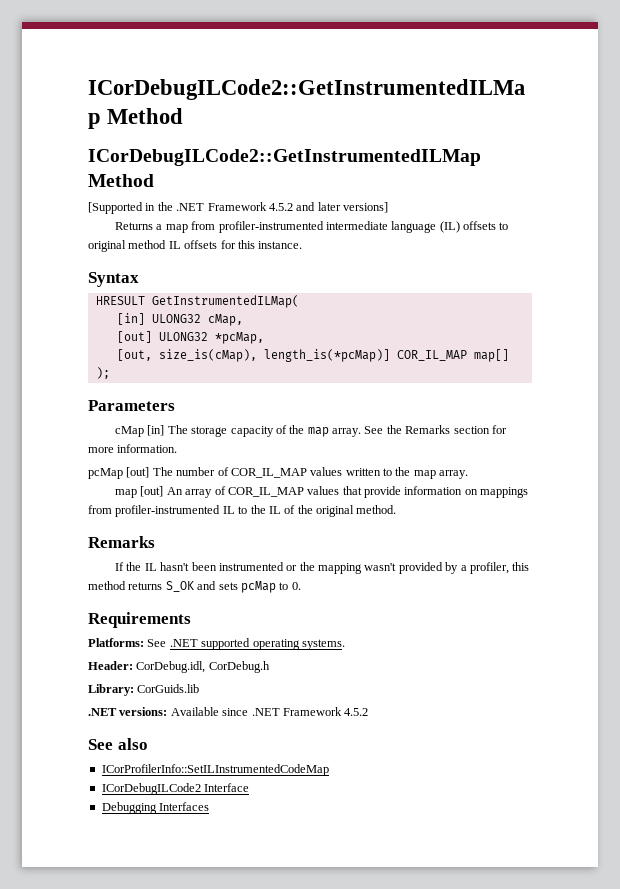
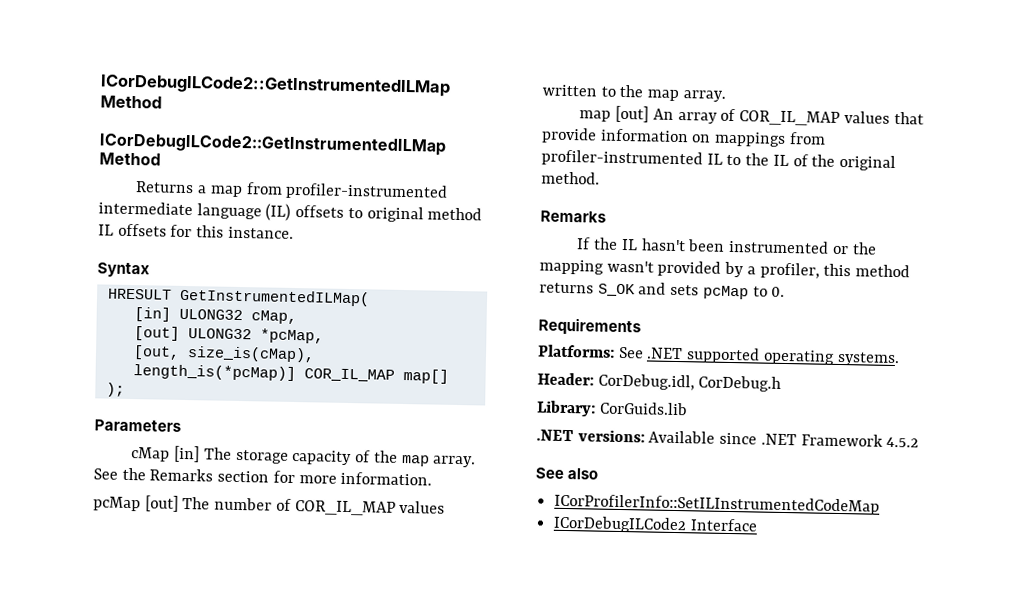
- [Supported in the .NET Framework 4.5.2 and later versions]
- Debugging Interfaces

